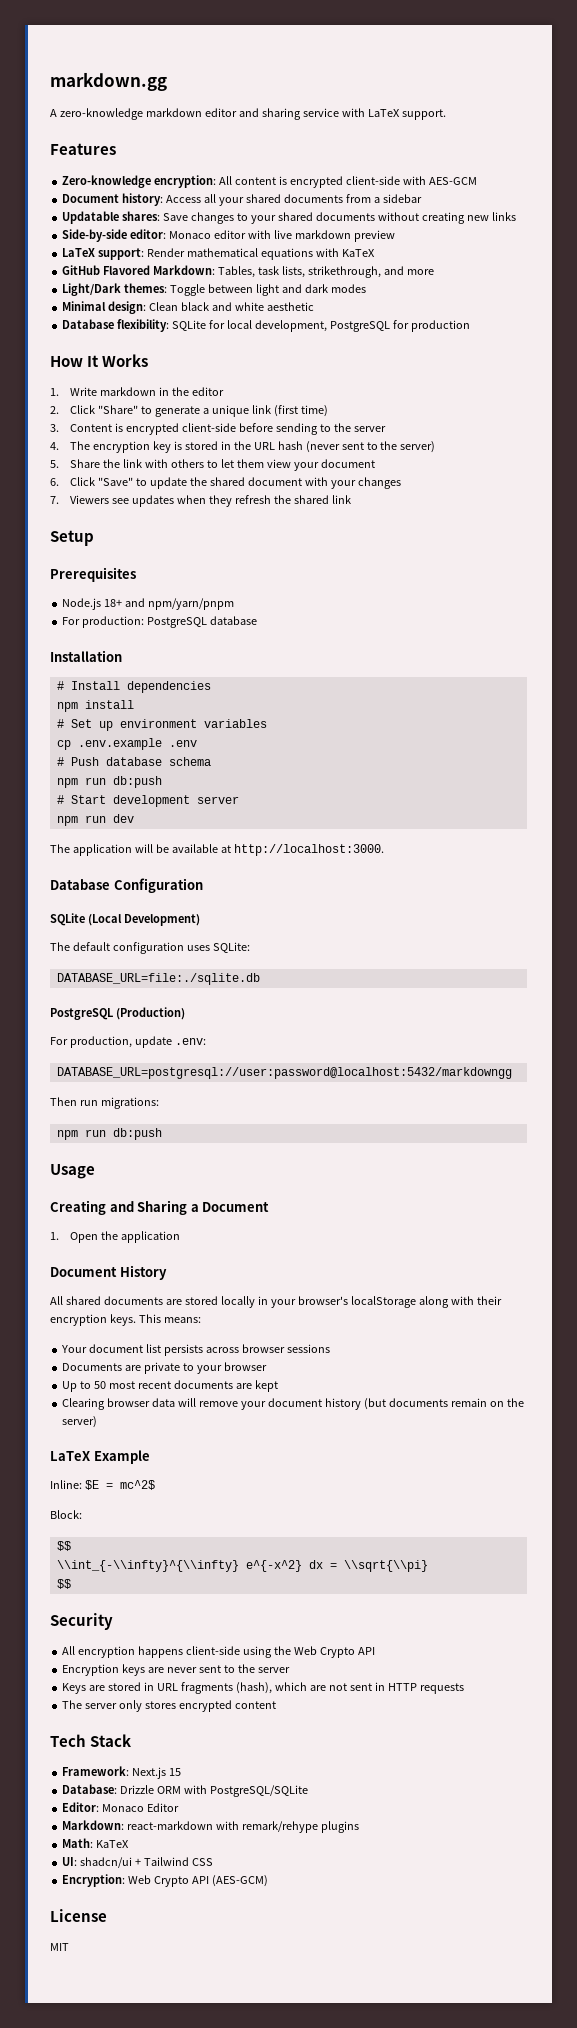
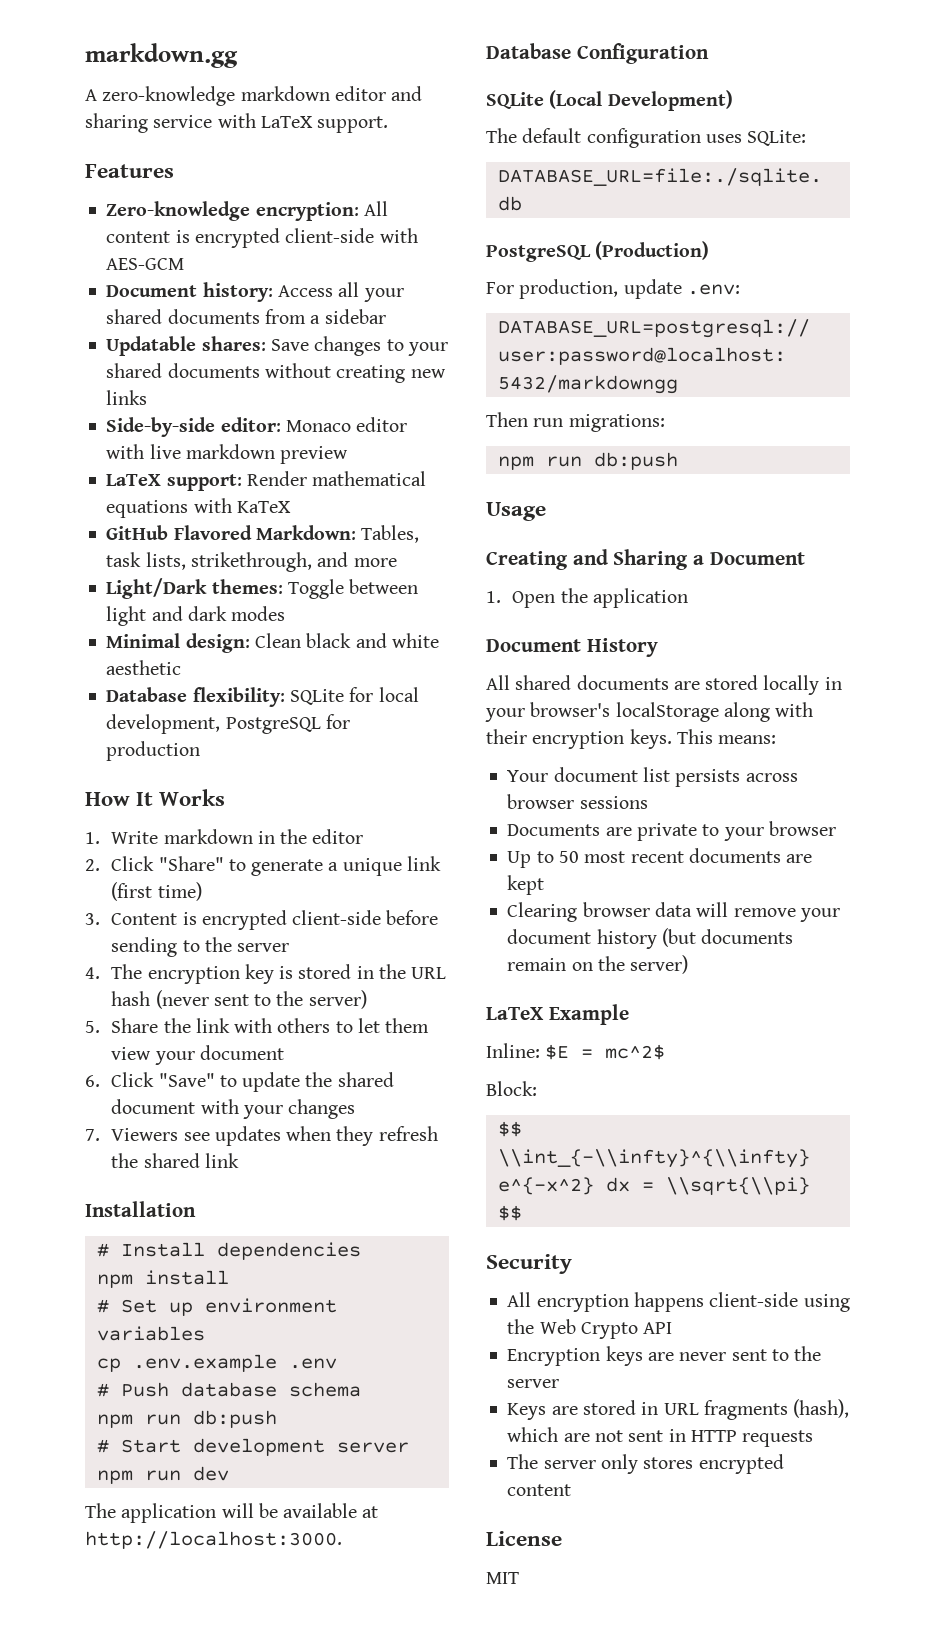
- Setup
- Prerequisites
- Node.js 18+ and npm/yarn/pnpm
- For production: PostgreSQL database
- Tech Stack
- Framework: Next.js 15
- Database: Drizzle ORM with PostgreSQL/SQLite
- Editor: Monaco Editor
- Markdown: react-markdown with remark/rehype plugins
- Math: KaTeX
- UI: shadcn/ui + Tailwind CSS
- Encryption: Web Crypto API (AES-GCM)

